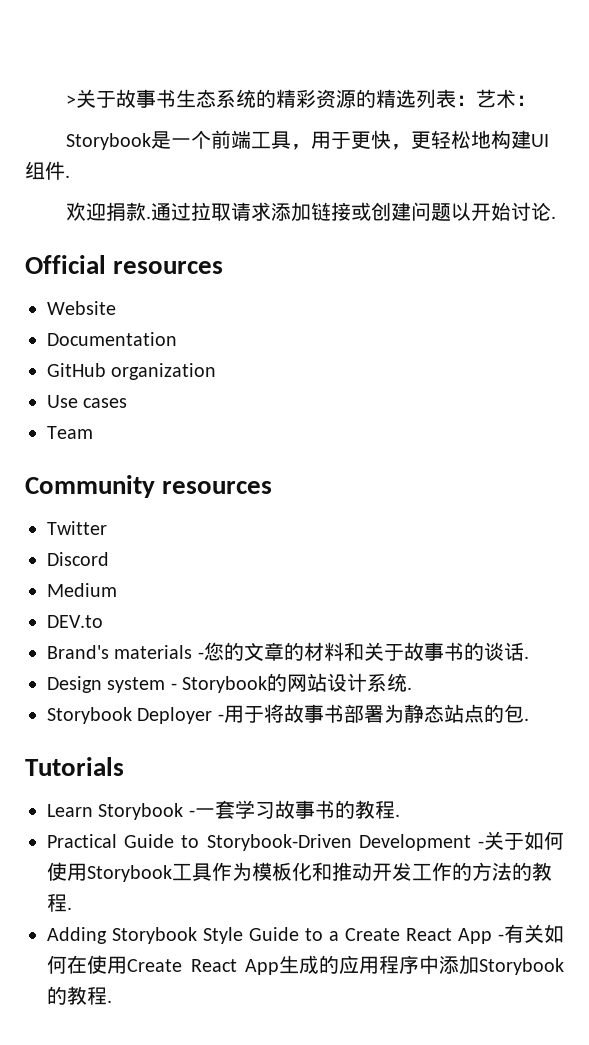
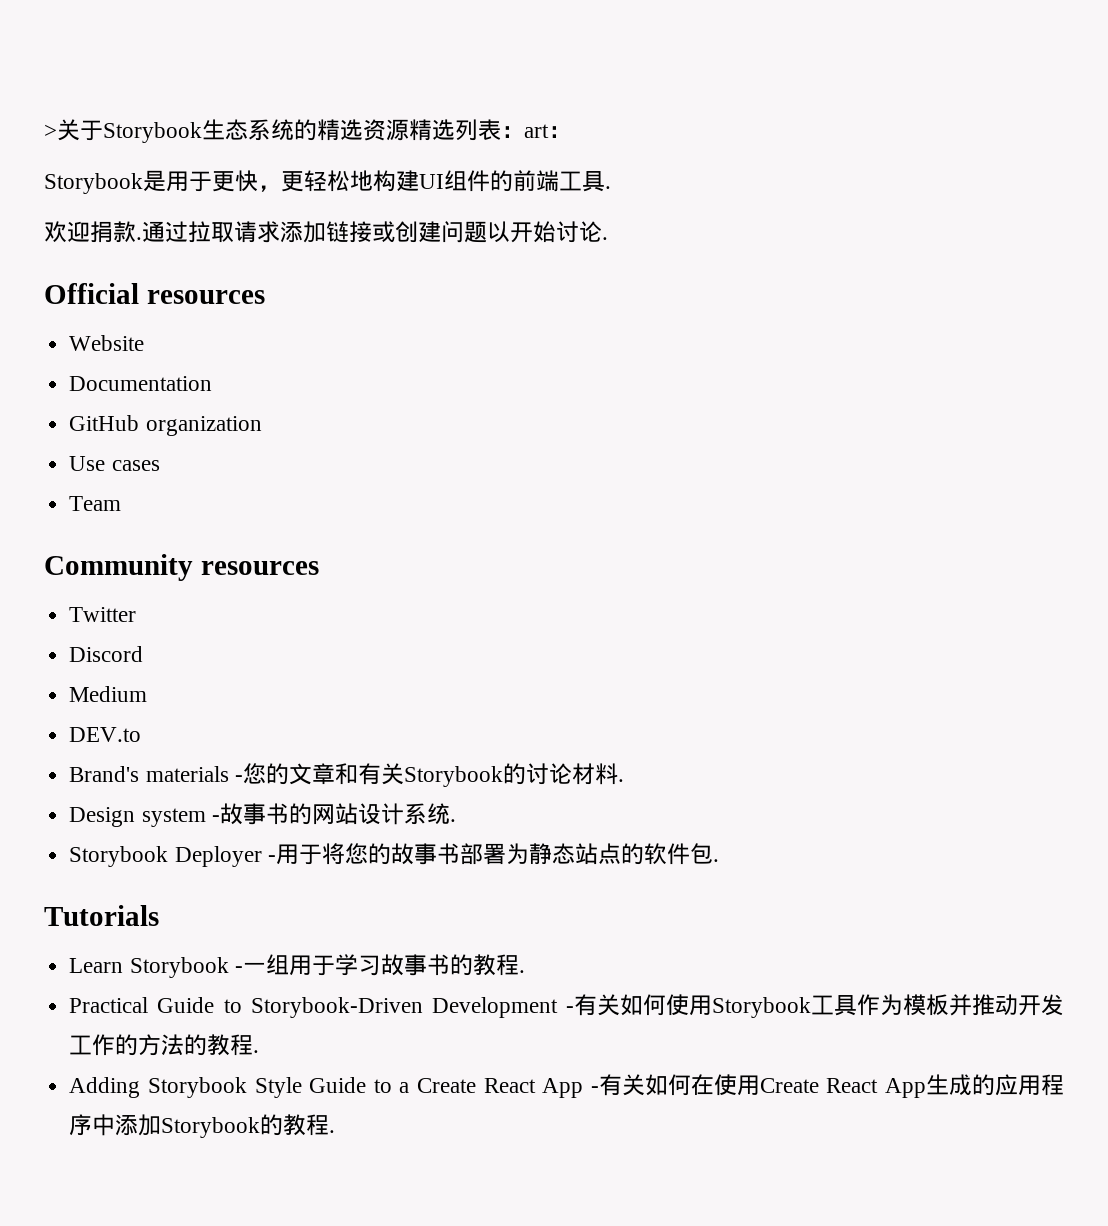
- >关于故事书生态系统的精彩资源的精选列表：艺术：
+ >关于Storybook生态系统的精选资源精选列表：art：
- Storybook是一个前端工具，用于更快，更轻松地构建UI组件.
+ Storybook是用于更快，更轻松地构建UI组件的前端工具.
- Brand's materials -您的文章的材料和关于故事书的谈话.
+ Brand's materials -您的文章和有关Storybook的讨论材料.
- Design system - Storybook的网站设计系统.
+ Design system -故事书的网站设计系统.
- Storybook Deployer -用于将故事书部署为静态站点的包.
+ Storybook Deployer -用于将您的故事书部署为静态站点的软件包.
- Learn Storybook -一套学习故事书的教程.
+ Learn Storybook -一组用于学习故事书的教程.
- Practical Guide to Storybook-Driven Development -关于如何使用Storybook工具作为模板化和推动开发工作的方法的教程.
+ Practical Guide to Storybook-Driven Development -有关如何使用Storybook工具作为模板并推动开发工作的方法的教程.

